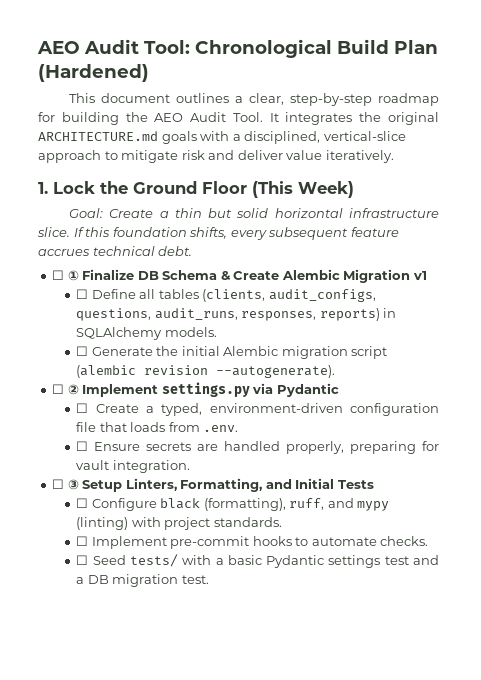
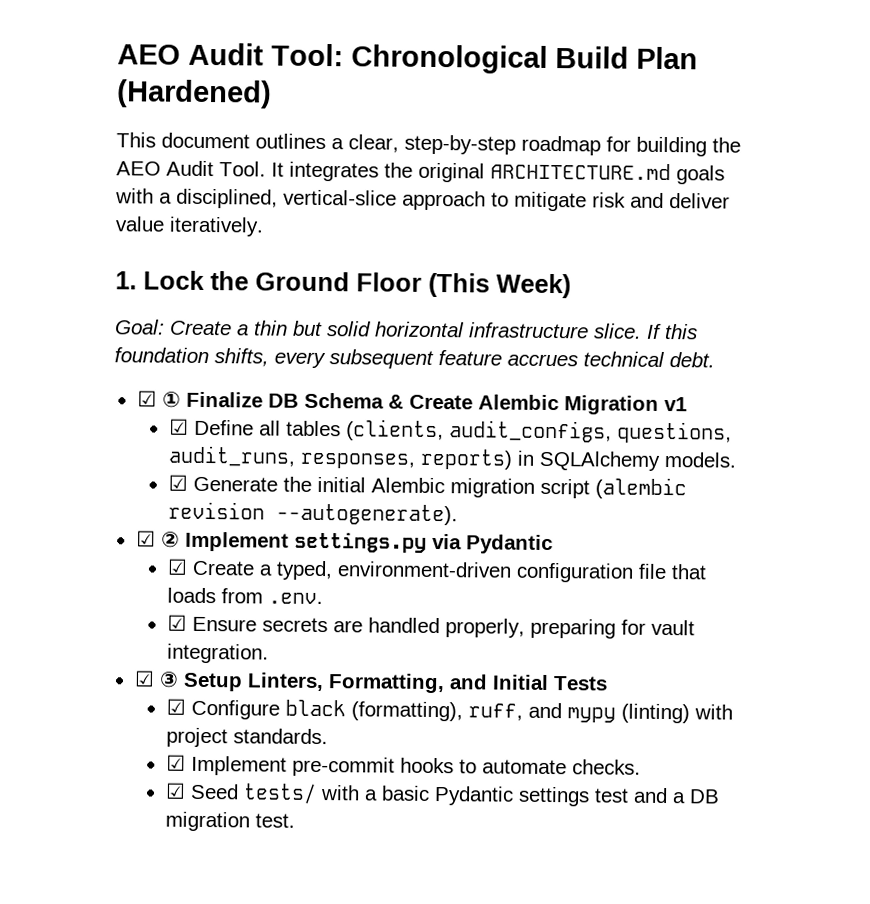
- ☐ ① Finalize DB Schema & Create Alembic Migration v1
+ ☑ ① Finalize DB Schema & Create Alembic Migration v1
- ☐ Define all tables (clients, audit_configs, questions, audit_runs, responses, reports) in SQLAlchemy models.
+ ☑ Define all tables (clients, audit_configs, questions, audit_runs, responses, reports) in SQLAlchemy models.
- ☐ Generate the initial Alembic migration script (alembic revision --autogenerate).
+ ☑ Generate the initial Alembic migration script (alembic revision --autogenerate).
- ☐ ② Implement settings.py via Pydantic
+ ☑ ② Implement settings.py via Pydantic
- ☐ Create a typed, environment-driven configuration file that loads from .env.
+ ☑ Create a typed, environment-driven configuration file that loads from .env.
- ☐ Ensure secrets are handled properly, preparing for vault integration.
+ ☑ Ensure secrets are handled properly, preparing for vault integration.
- ☐ ③ Setup Linters, Formatting, and Initial Tests
+ ☑ ③ Setup Linters, Formatting, and Initial Tests
- ☐ Configure black (formatting), ruff, and mypy (linting) with project standards.
+ ☑ Configure black (formatting), ruff, and mypy (linting) with project standards.
- ☐ Implement pre-commit hooks to automate checks.
+ ☑ Implement pre-commit hooks to automate checks.
- ☐ Seed tests/ with a basic Pydantic settings test and a DB migration test.
+ ☑ Seed tests/ with a basic Pydantic settings test and a DB migration test.

